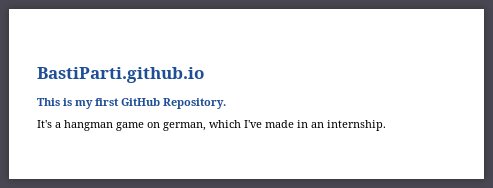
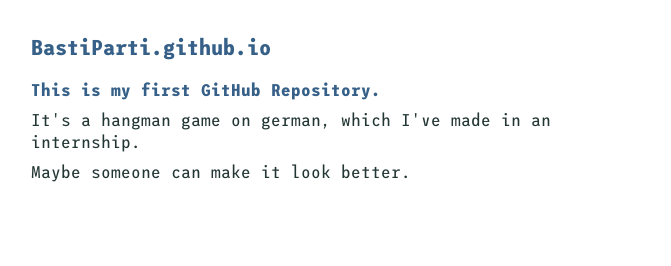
+ Maybe someone can make it look better.

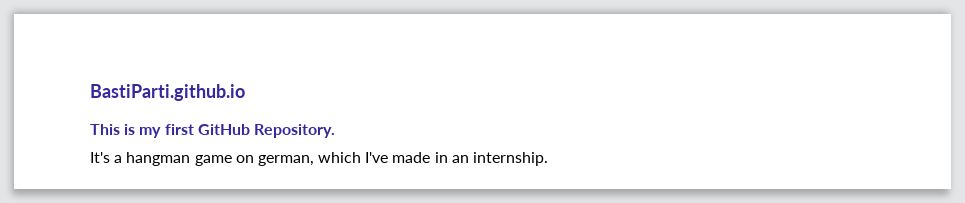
- Maybe someone can make it look better.

